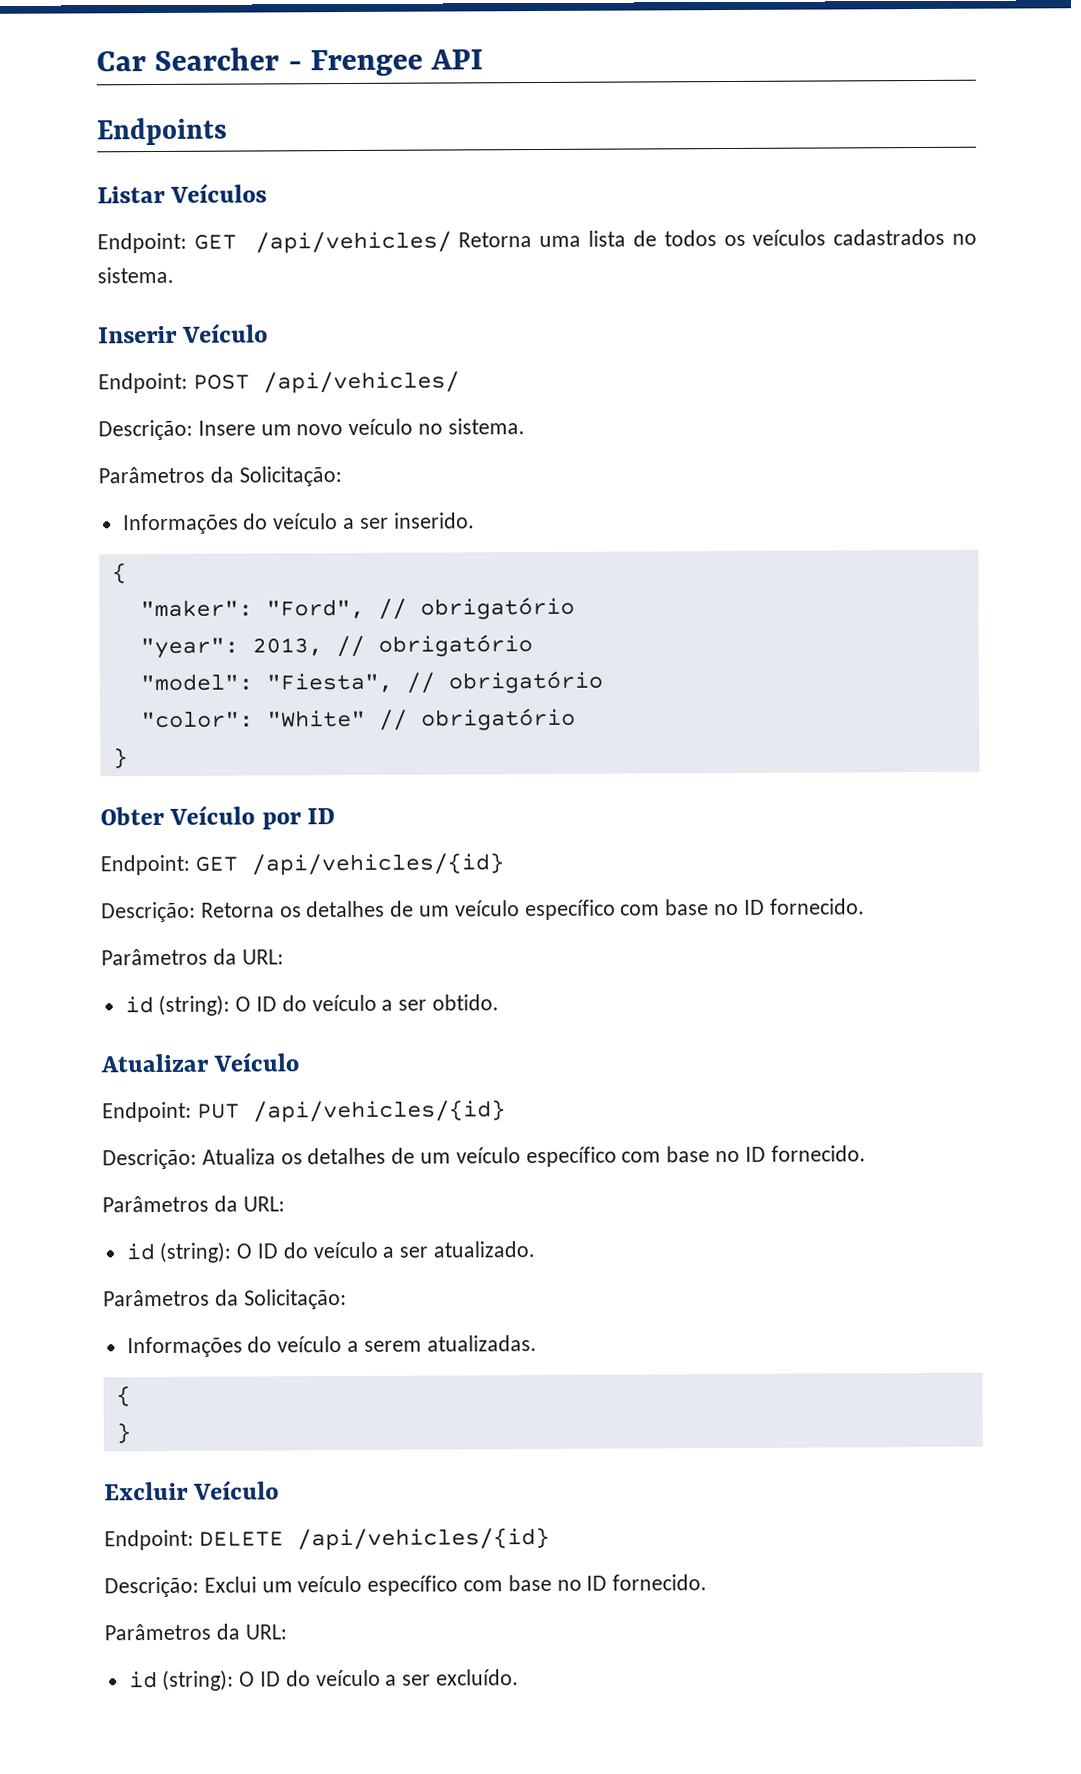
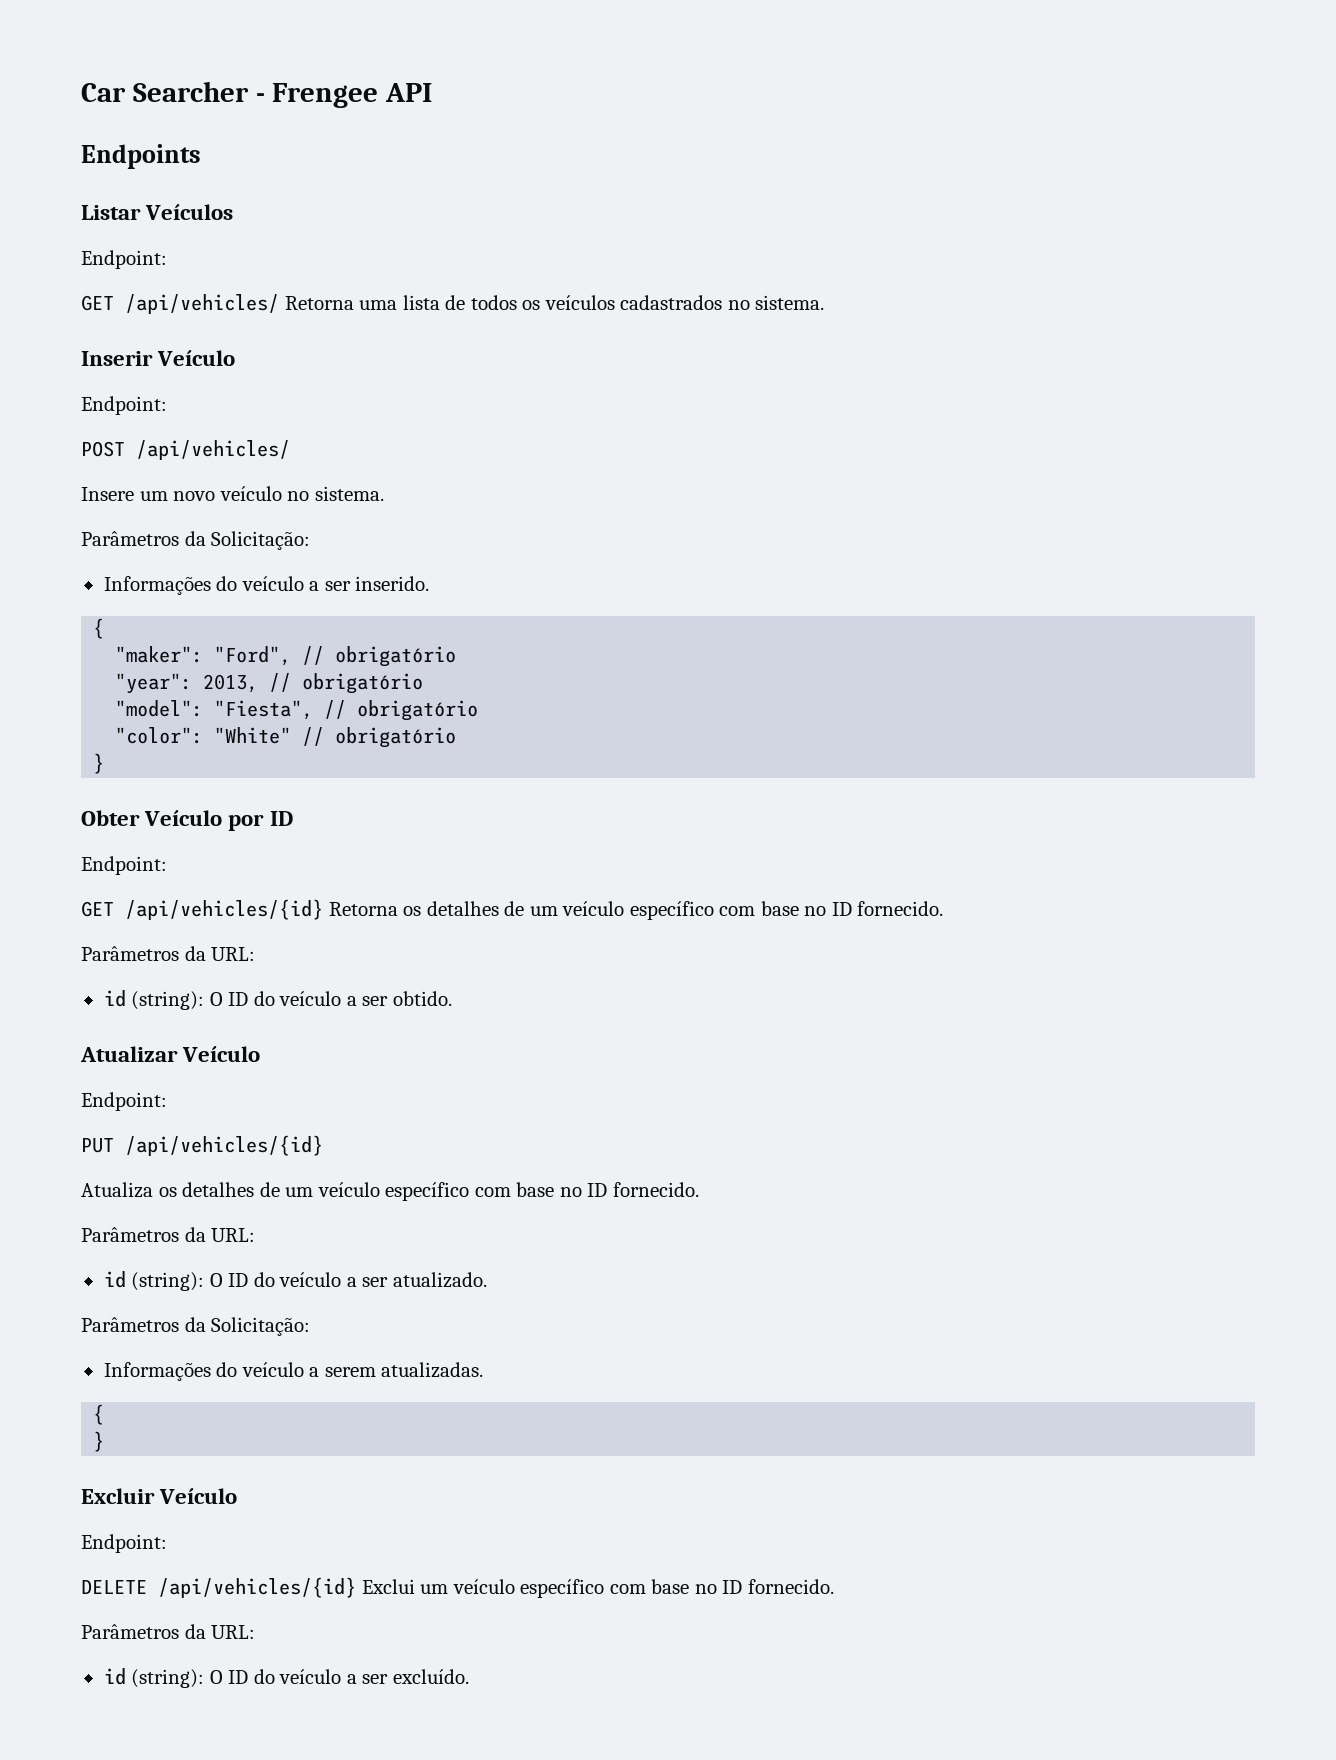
  Listar Veículos
- Endpoint: GET /api/vehicles/ Retorna uma lista de todos os veículos cadastrados no sistema.
+ Endpoint:
+ GET /api/vehicles/ Retorna uma lista de todos os veículos cadastrados no sistema.
  Inserir Veículo
- Endpoint: POST /api/vehicles/
+ Endpoint:
+ POST /api/vehicles/
- Descrição: Insere um novo veículo no sistema.
+ Insere um novo veículo no sistema.
  Obter Veículo por ID
- Endpoint: GET /api/vehicles/{id}
- Descrição: Retorna os detalhes de um veículo específico com base no ID fornecido.
+ Endpoint:
+ GET /api/vehicles/{id} Retorna os detalhes de um veículo específico com base no ID fornecido.
  Atualizar Veículo
- Endpoint: PUT /api/vehicles/{id}
+ Endpoint:
+ PUT /api/vehicles/{id}
- Descrição: Atualiza os detalhes de um veículo específico com base no ID fornecido.
+ Atualiza os detalhes de um veículo específico com base no ID fornecido.
  Excluir Veículo
- Endpoint: DELETE /api/vehicles/{id}
- Descrição: Exclui um veículo específico com base no ID fornecido.
+ Endpoint:
+ DELETE /api/vehicles/{id} Exclui um veículo específico com base no ID fornecido.

